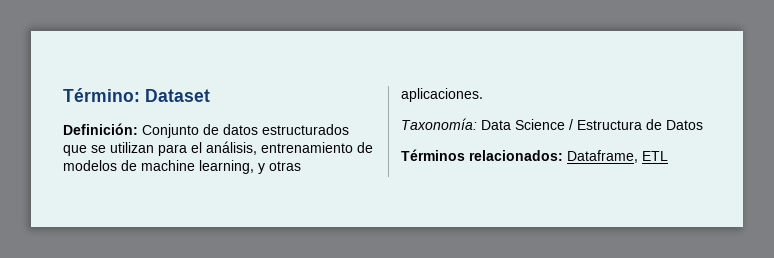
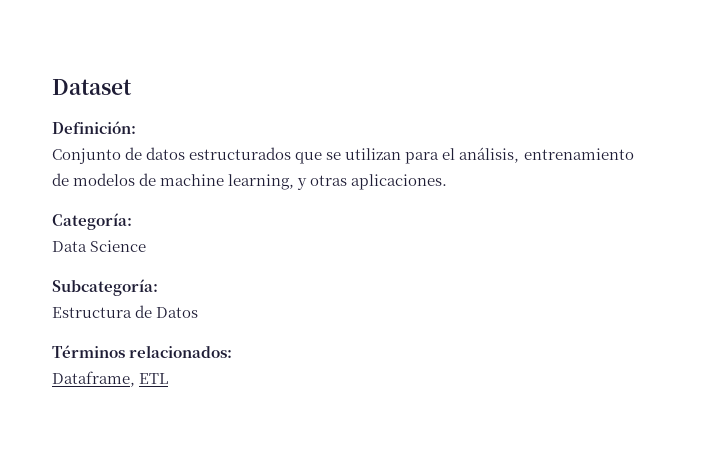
- Término: Dataset
+ Dataset
- Definición: Conjunto de datos estructurados que se utilizan para el análisis, entrenamiento de modelos de machine learning, y otras aplicaciones.
+ Definición:
+ Conjunto de datos estructurados que se utilizan para el análisis, entrenamiento de modelos de machine learning, y otras aplicaciones.
- Taxonomía: Data Science / Estructura de Datos
+ Categoría:
+ Data Science
+ Subcategoría:
+ Estructura de Datos
- Términos relacionados: Dataframe, ETL
+ Términos relacionados:
+ Dataframe, ETL

